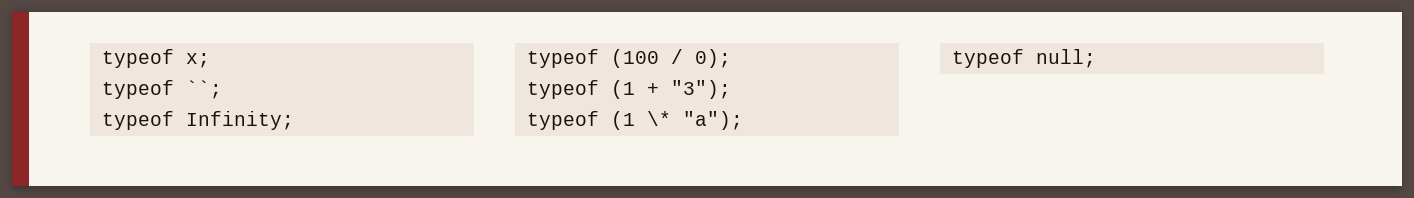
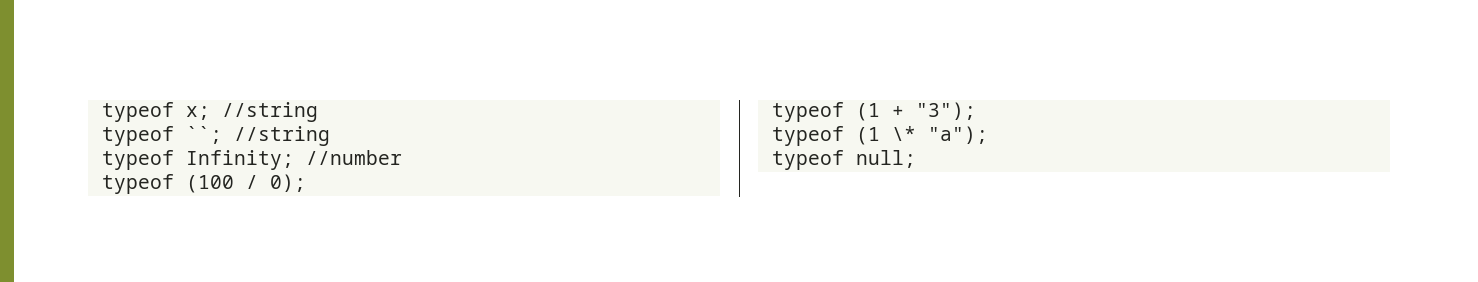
- typeof x;
+ typeof x; //string
- typeof ``;
+ typeof ``; //string
- typeof Infinity;
+ typeof Infinity; //number

